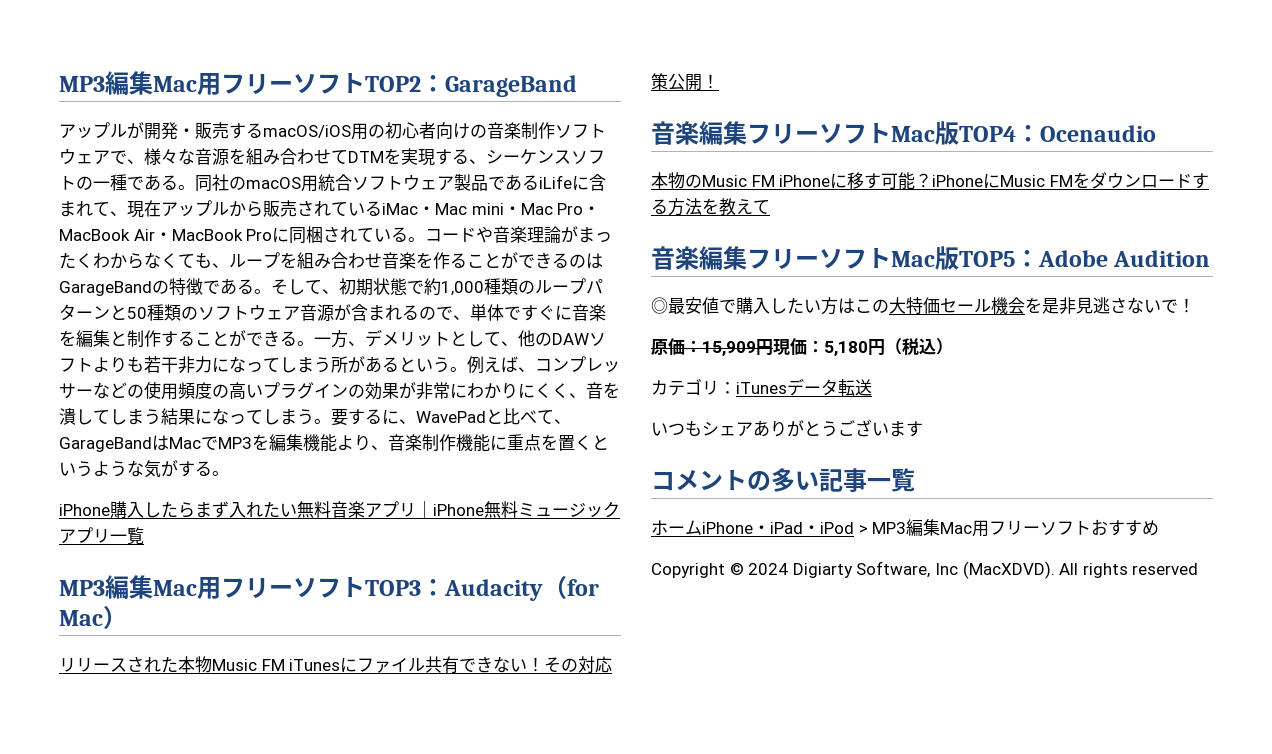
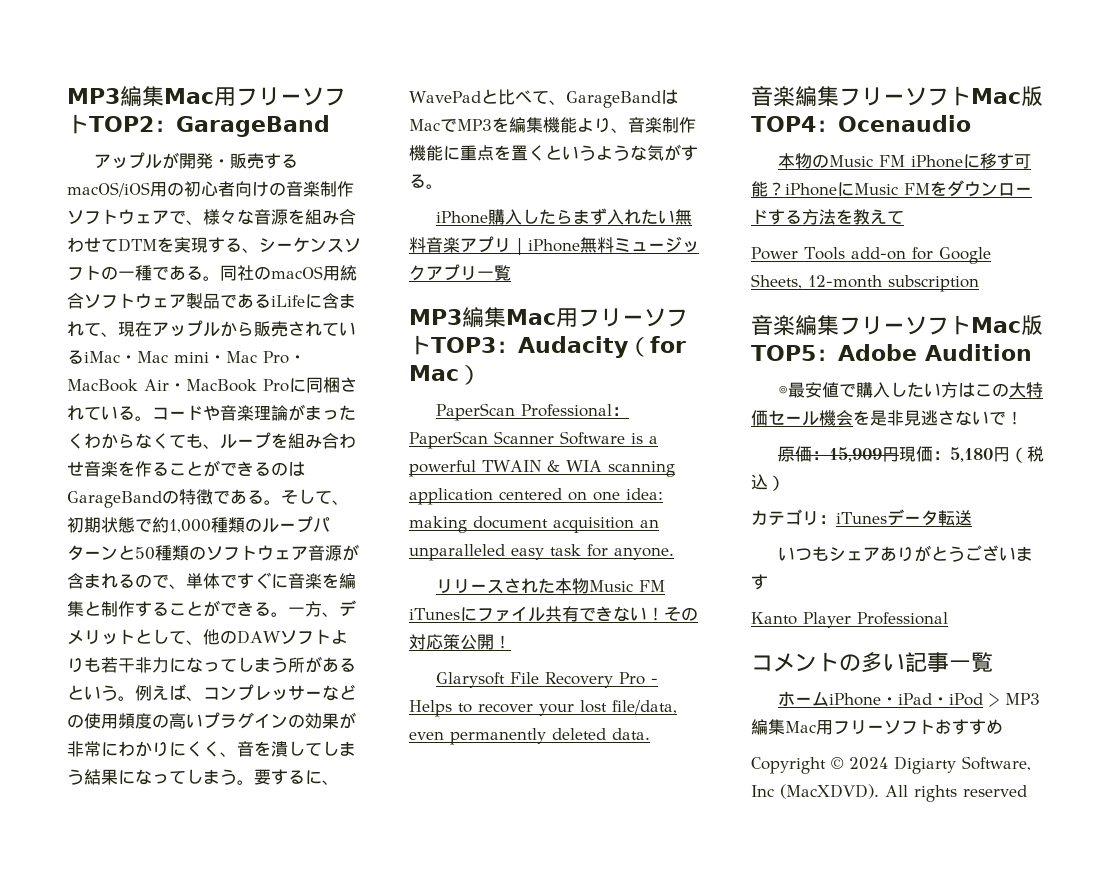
+ PaperScan Professional：PaperScan Scanner Software is a powerful TWAIN & WIA scanning application centered on one idea: making document acquisition an unparalleled easy task for anyone.
+ Glarysoft File Recovery Pro - Helps to recover your lost file/data, even permanently deleted data.
+ Power Tools add-on for Google Sheets, 12-month subscription
+ Kanto Player Professional

